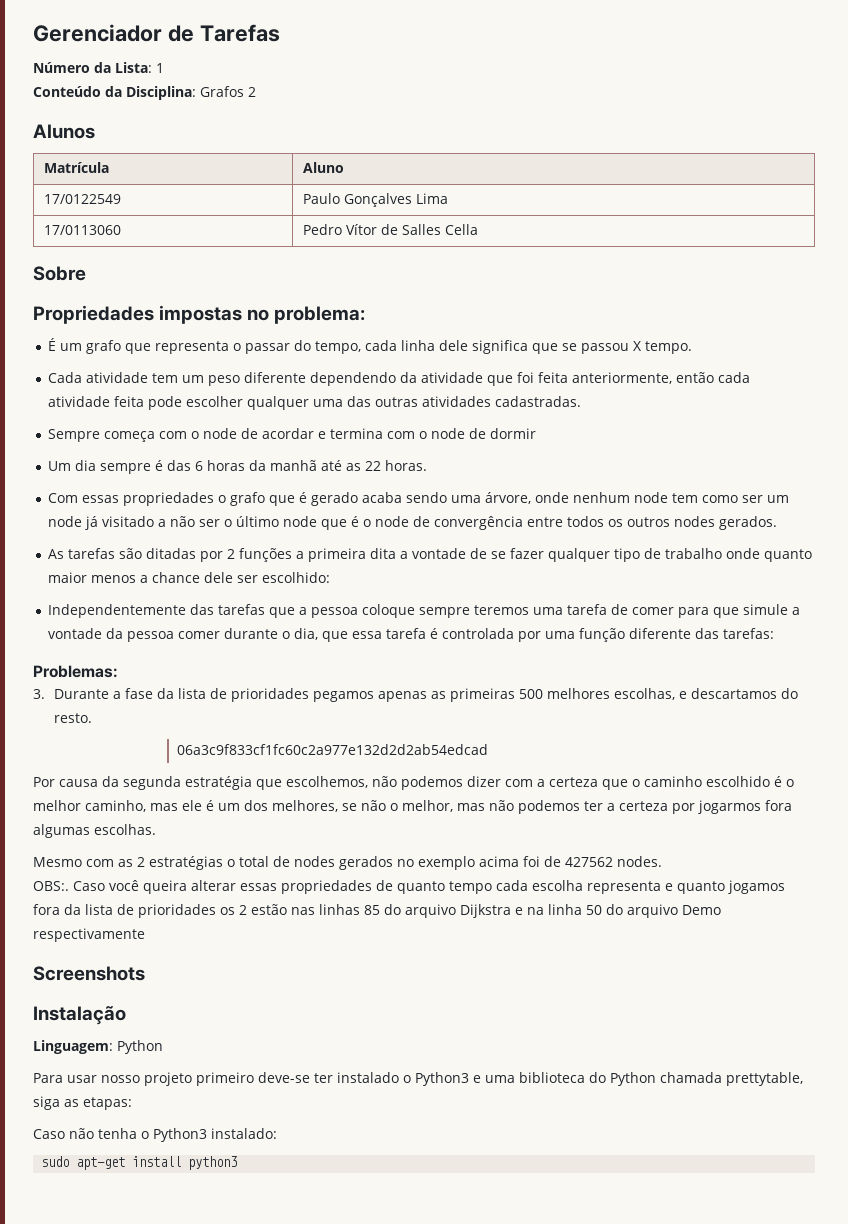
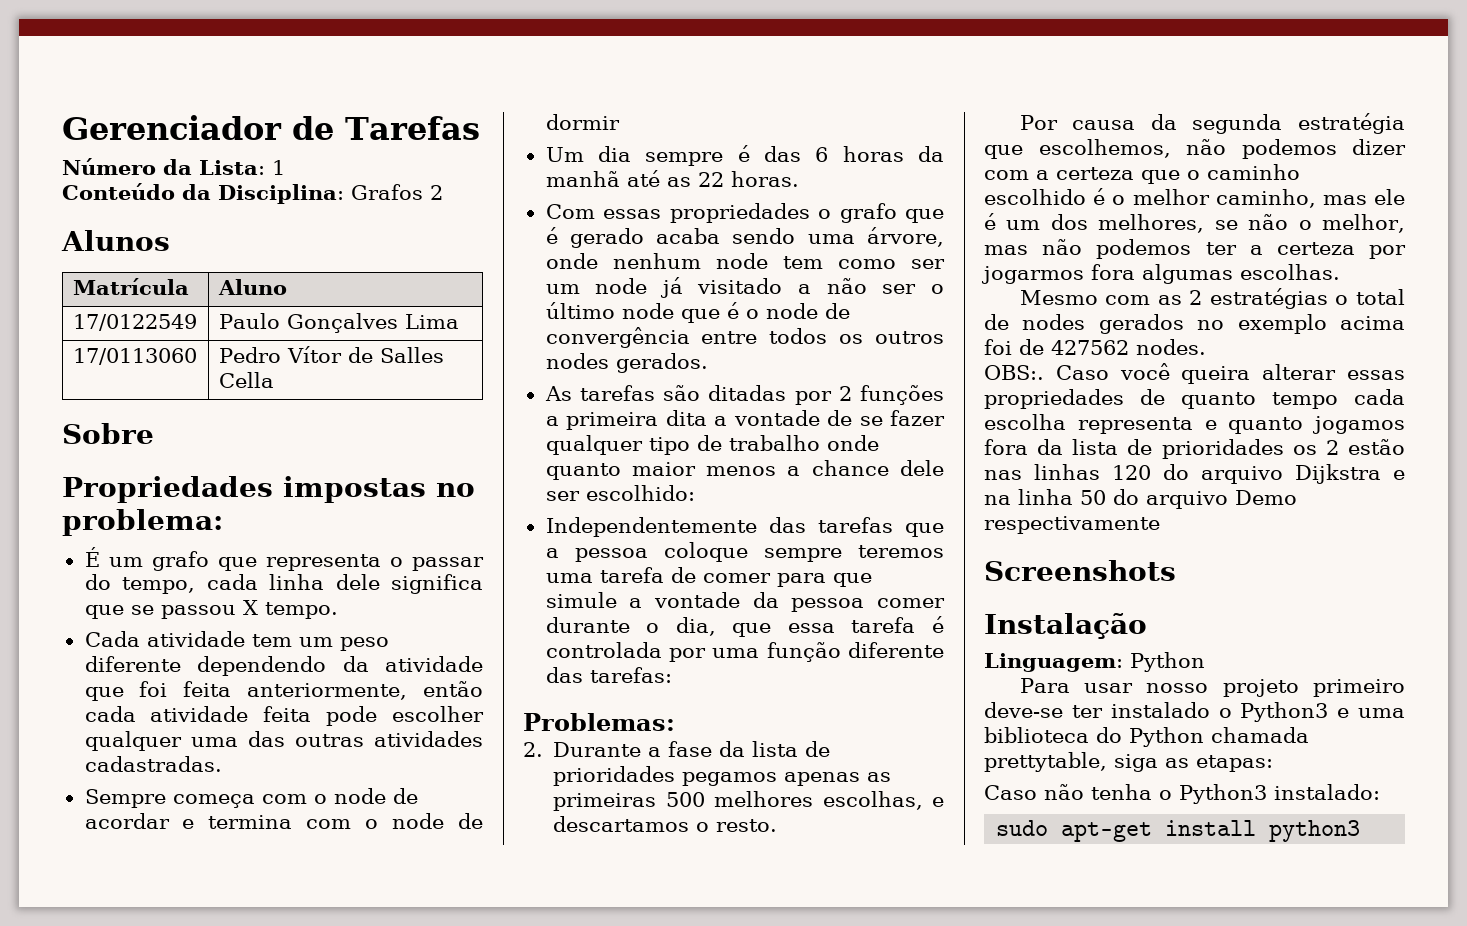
- 3. Durante a fase da lista de prioridades pegamos apenas as primeiras 500 melhores escolhas, e descartamos do resto.
+ 2. Durante a fase da lista de prioridades pegamos apenas as primeiras 500 melhores escolhas, e descartamos o resto.
- 06a3c9f833cf1fc60c2a977e132d2d2ab54edcad
- Caso você queira alterar essas propriedades de quanto tempo cada escolha representa e quanto jogamos fora da lista de prioridades os 2 estão nas linhas 85 do arquivo Dijkstra e na linha 50 do arquivo Demo respectivamente
+ Caso você queira alterar essas propriedades de quanto tempo cada escolha representa e quanto jogamos fora da lista de prioridades os 2 estão nas linhas 120 do arquivo Dijkstra e na linha 50 do arquivo Demo respectivamente

